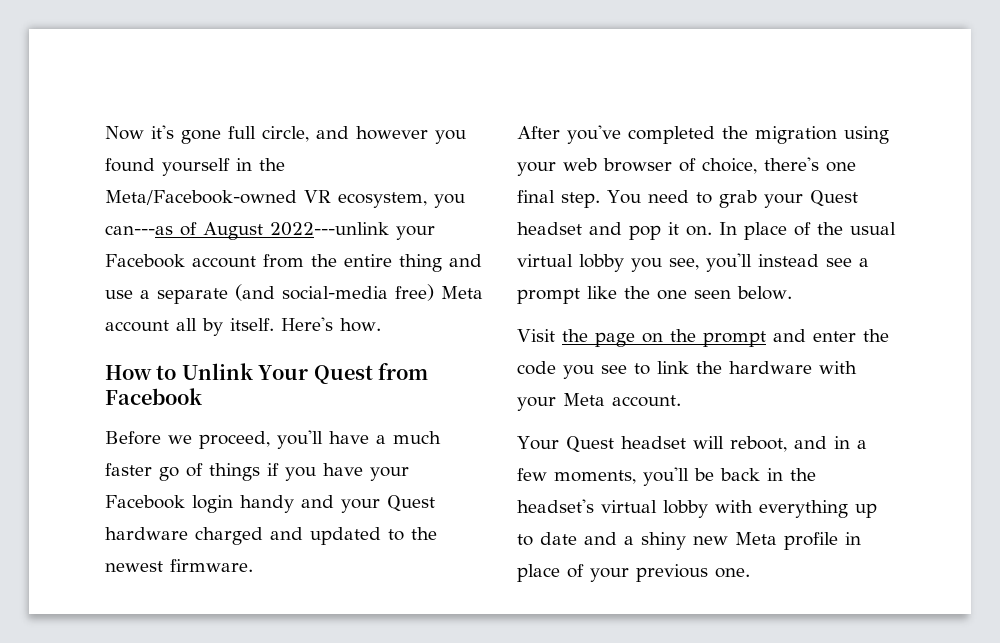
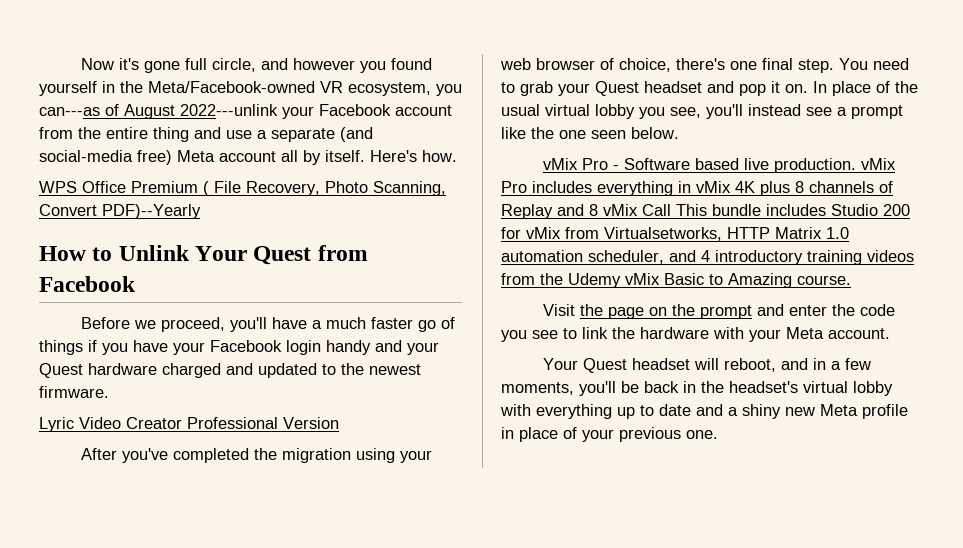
+ WPS Office Premium ( File Recovery, Photo Scanning, Convert PDF)--Yearly
+ Lyric Video Creator Professional Version
+ vMix Pro - Software based live production. vMix Pro includes everything in vMix 4K plus 8 channels of Replay and 8 vMix Call This bundle includes Studio 200 for vMix from Virtualsetworks, HTTP Matrix 1.0 automation scheduler, and 4 introductory training videos from the Udemy vMix Basic to Amazing course.

